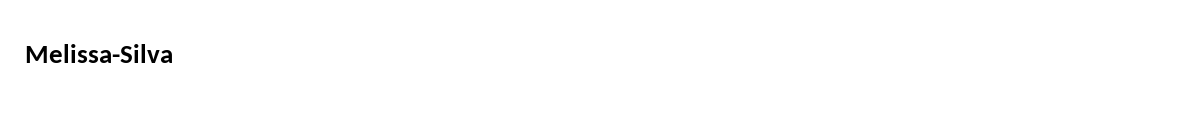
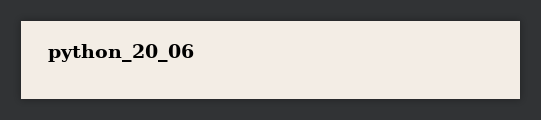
- Melissa-Silva
+ python_20_06

